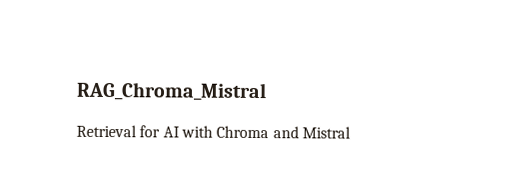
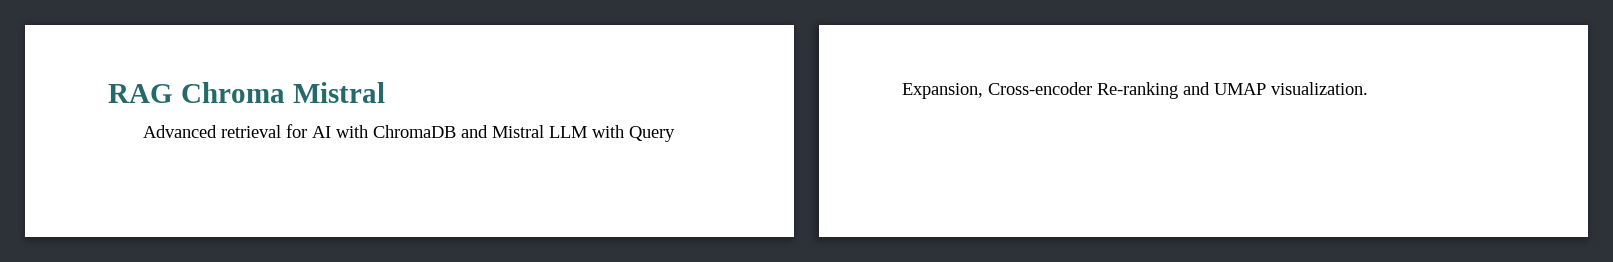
- RAG_Chroma_Mistral
- Retrieval for AI with Chroma and Mistral
+ RAG Chroma Mistral
+ Advanced retrieval for AI with ChromaDB and Mistral LLM with Query Expansion, Cross-encoder Re-ranking and UMAP visualization.

